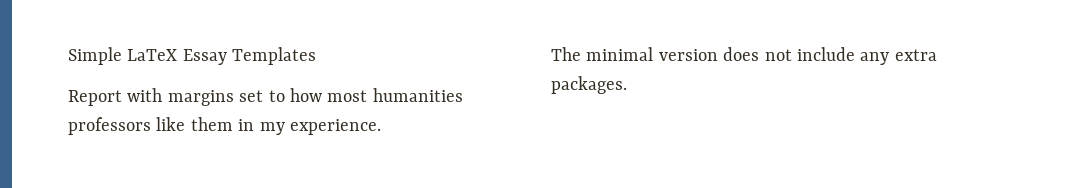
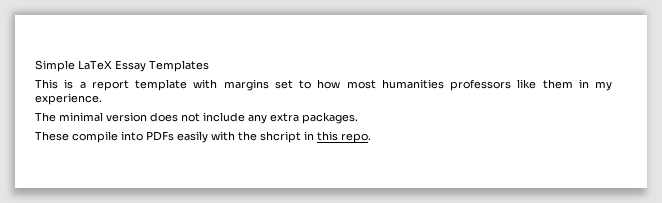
- Report with margins set to how most humanities professors like them in my experience.
+ This is a report template with margins set to how most humanities professors like them in my experience.
+ These compile into PDFs easily with the shcript in this repo.

